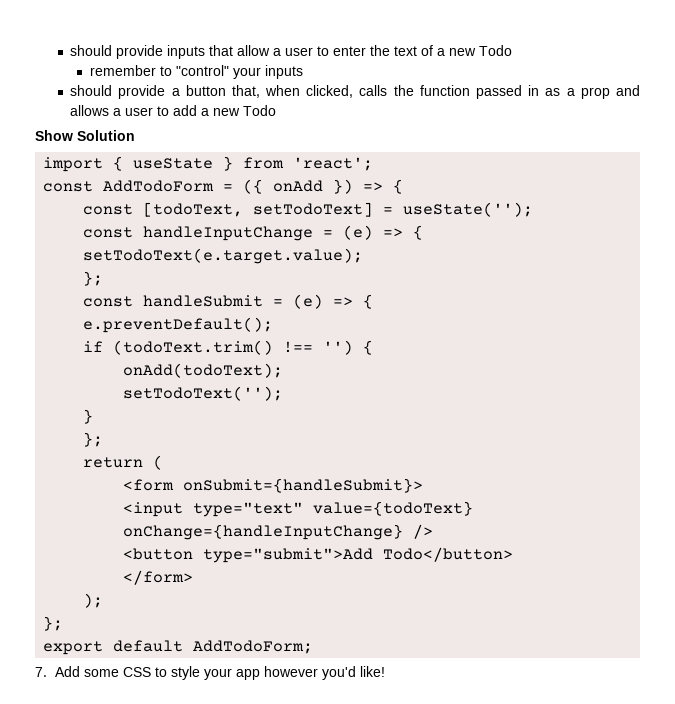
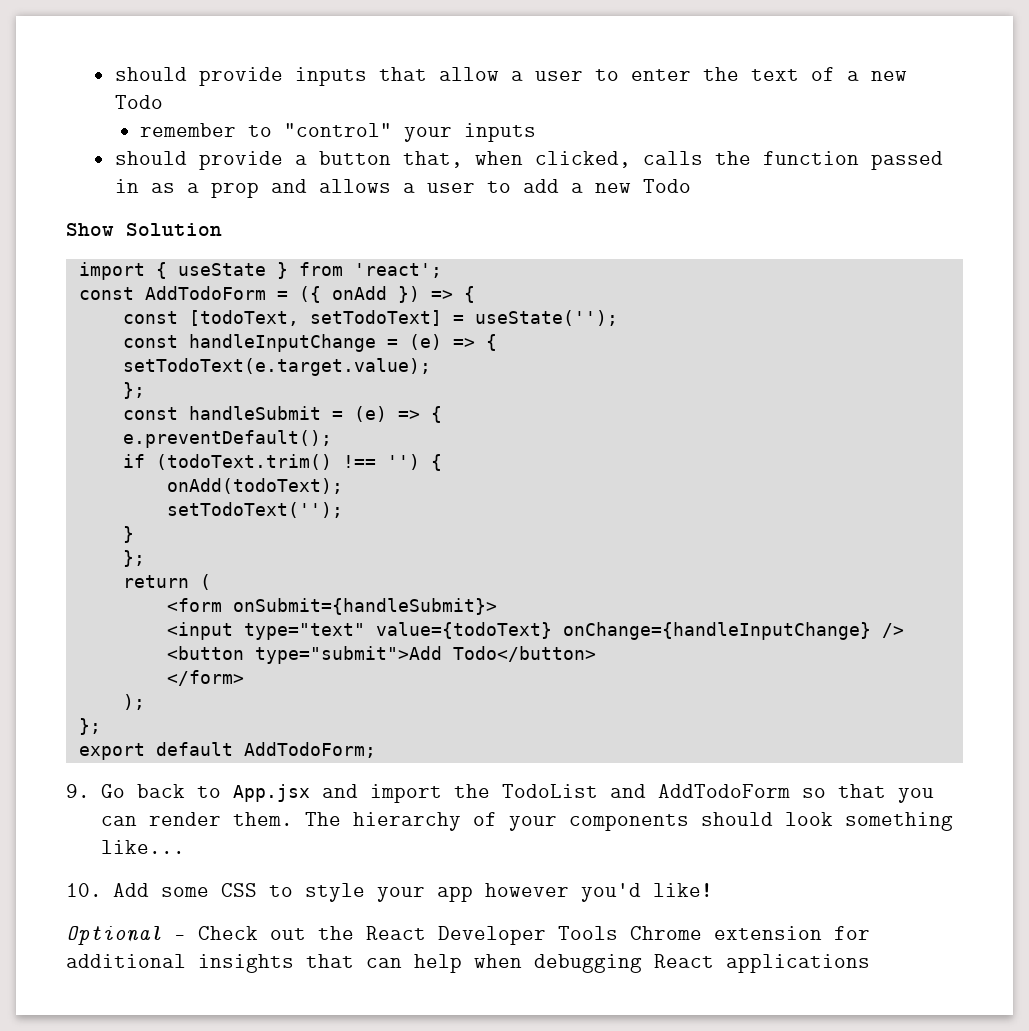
- 7. Add some CSS to style your app however you'd like!
+ 9. Go back to App.jsx and import the TodoList and AddTodoForm so that you can render them. The hierarchy of your components should look something like...
+ 10. Add some CSS to style your app however you'd like!
+ Optional - Check out the React Developer Tools Chrome extension for additional insights that can help when debugging React applications

